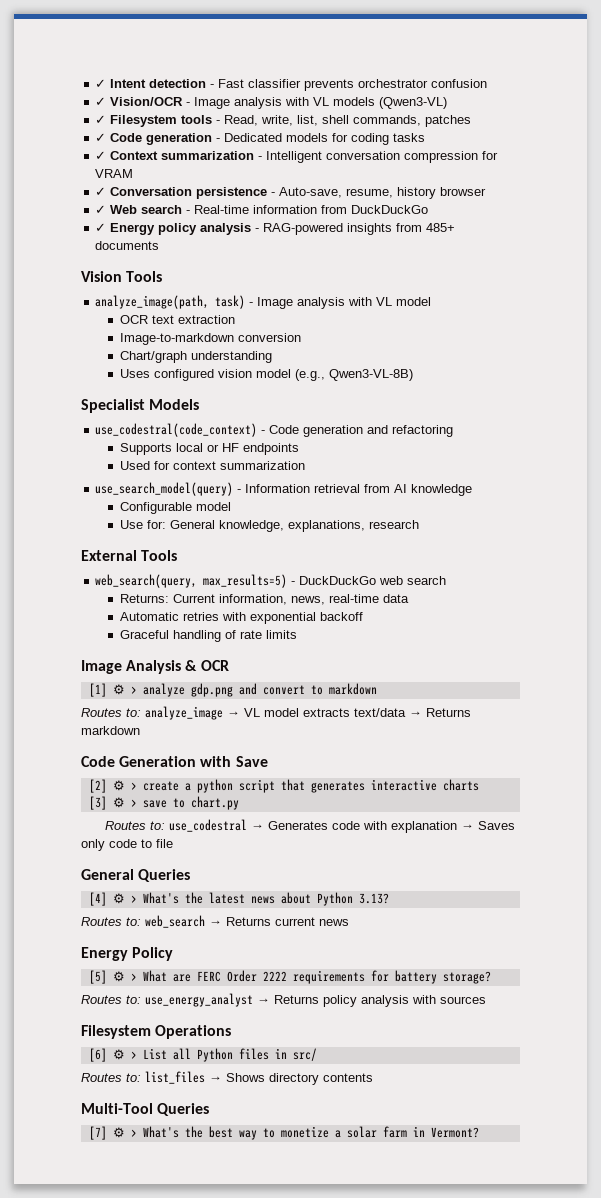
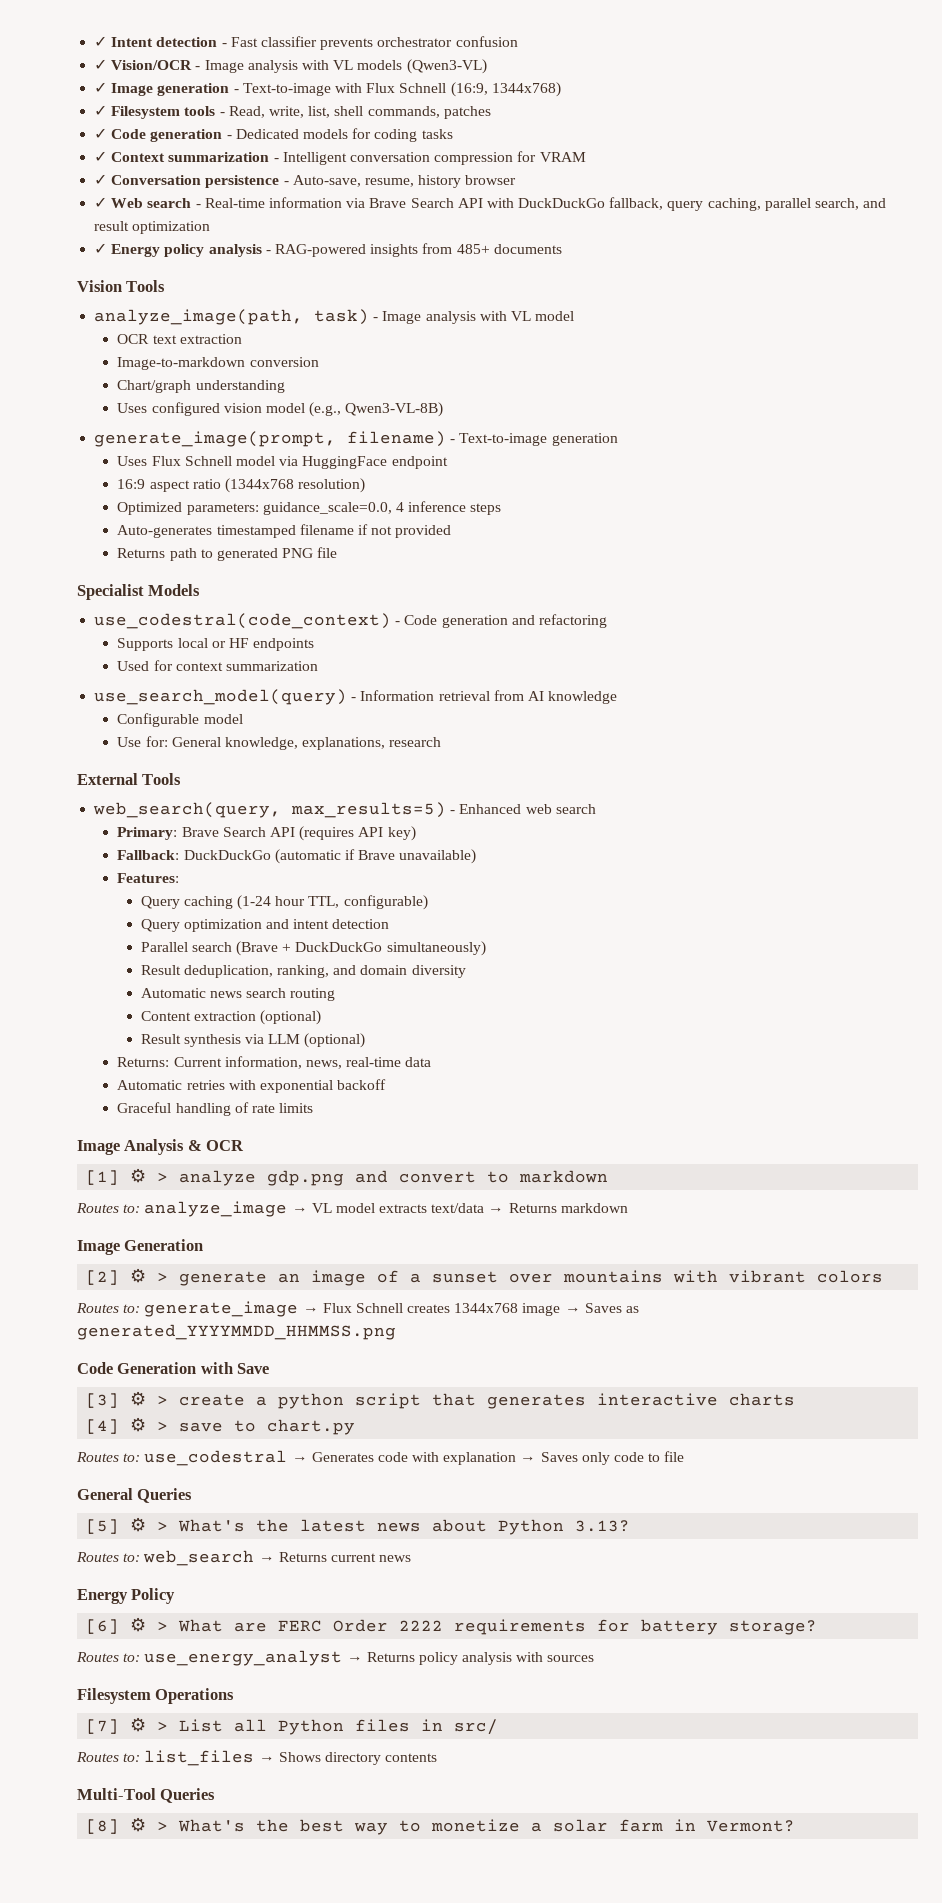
+ ✓ Image generation - Text-to-image with Flux Schnell (16:9, 1344x768)
- ✓ Web search - Real-time information from DuckDuckGo
+ ✓ Web search - Real-time information via Brave Search API with DuckDuckGo fallback, query caching, parallel search, and result optimization
+ generate_image(prompt, filename) - Text-to-image generation
+ Uses Flux Schnell model via HuggingFace endpoint
+ 16:9 aspect ratio (1344x768 resolution)
+ Optimized parameters: guidance_scale=0.0, 4 inference steps
+ Auto-generates timestamped filename if not provided
+ Returns path to generated PNG file
- web_search(query, max_results=5) - DuckDuckGo web search
+ web_search(query, max_results=5) - Enhanced web search
+ Primary: Brave Search API (requires API key)
+ Fallback: DuckDuckGo (automatic if Brave unavailable)
+ Features:
+ Query caching (1-24 hour TTL, configurable)
+ Query optimization and intent detection
+ Parallel search (Brave + DuckDuckGo simultaneously)
+ Result deduplication, ranking, and domain diversity
+ Automatic news search routing
+ Content extraction (optional)
+ Result synthesis via LLM (optional)
+ Image Generation
+ [2] ⚙ > generate an image of a sunset over mountains with vibrant colors
+ Routes to: generate_image → Flux Schnell creates 1344x768 image → Saves as generated_YYYYMMDD_HHMMSS.png
- [2] ⚙ > create a python script that generates interactive charts
+ [3] ⚙ > create a python script that generates interactive charts
- [3] ⚙ > save to chart.py
+ [4] ⚙ > save to chart.py
- [4] ⚙ > What's the latest news about Python 3.13?
+ [5] ⚙ > What's the latest news about Python 3.13?
- [5] ⚙ > What are FERC Order 2222 requirements for battery storage?
+ [6] ⚙ > What are FERC Order 2222 requirements for battery storage?
- [6] ⚙ > List all Python files in src/
+ [7] ⚙ > List all Python files in src/
- [7] ⚙ > What's the best way to monetize a solar farm in Vermont?
+ [8] ⚙ > What's the best way to monetize a solar farm in Vermont?

